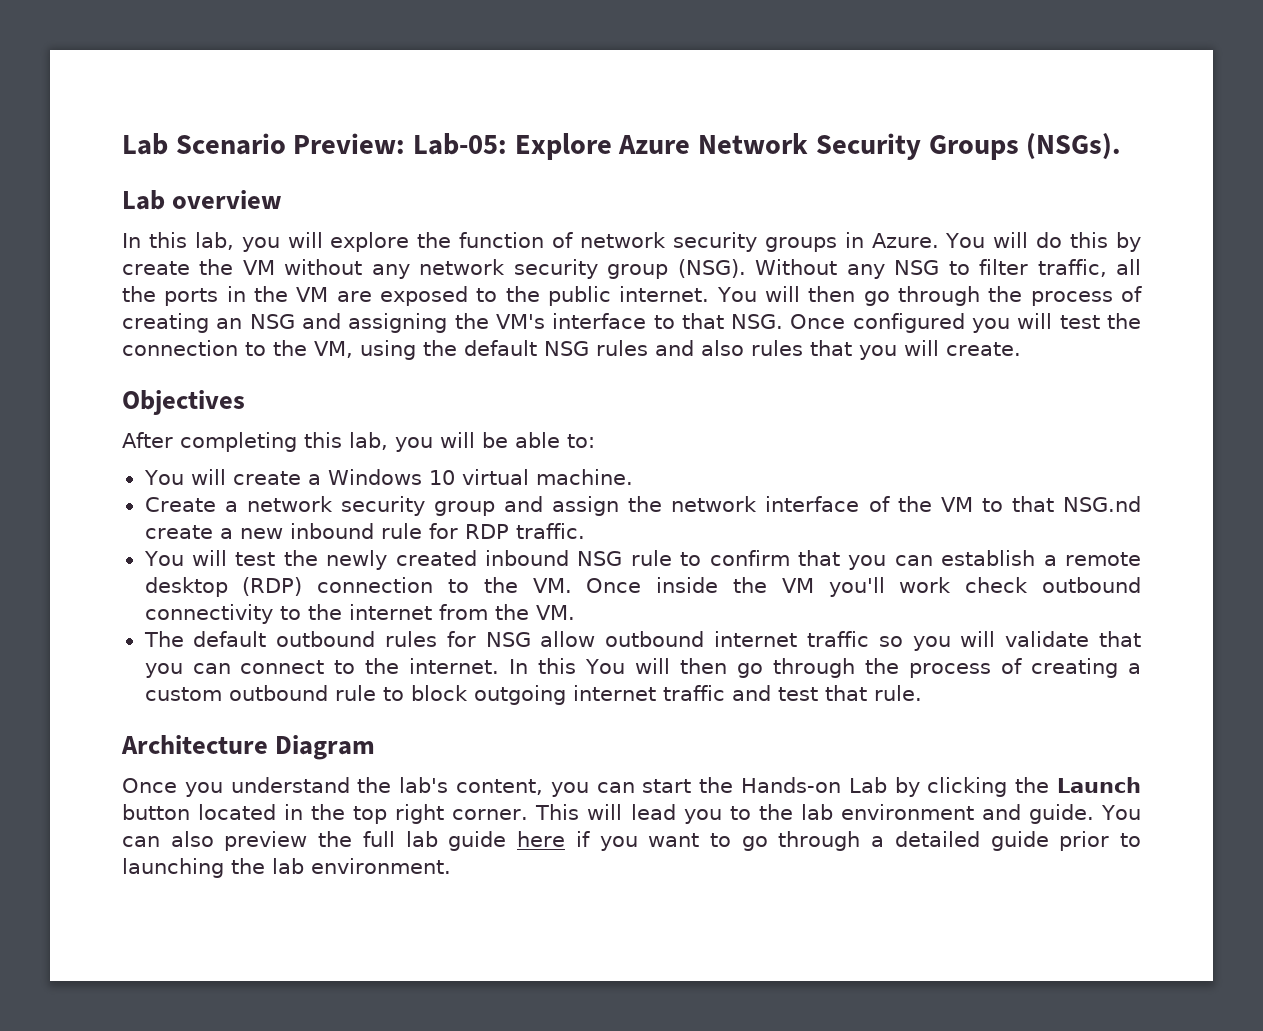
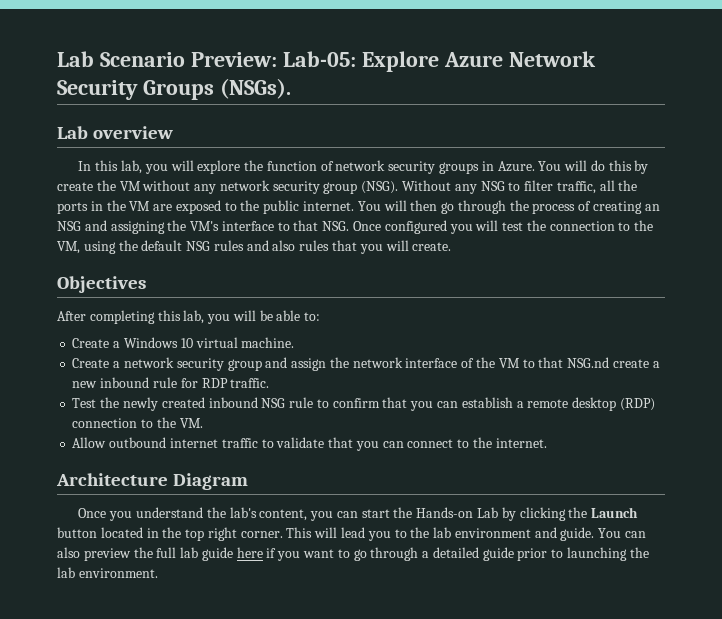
- You will create a Windows 10 virtual machine.
+ Create a Windows 10 virtual machine.
- You will test the newly created inbound NSG rule to confirm that you can establish a remote desktop (RDP) connection to the VM. Once inside the VM you'll work check outbound connectivity to the internet from the VM.
- The default outbound rules for NSG allow outbound internet traffic so you will validate that you can connect to the internet. In this You will then go through the process of creating a custom outbound rule to block outgoing internet traffic and test that rule.
+ Test the newly created inbound NSG rule to confirm that you can establish a remote desktop (RDP) connection to the VM.
+ Allow outbound internet traffic to validate that you can connect to the internet.

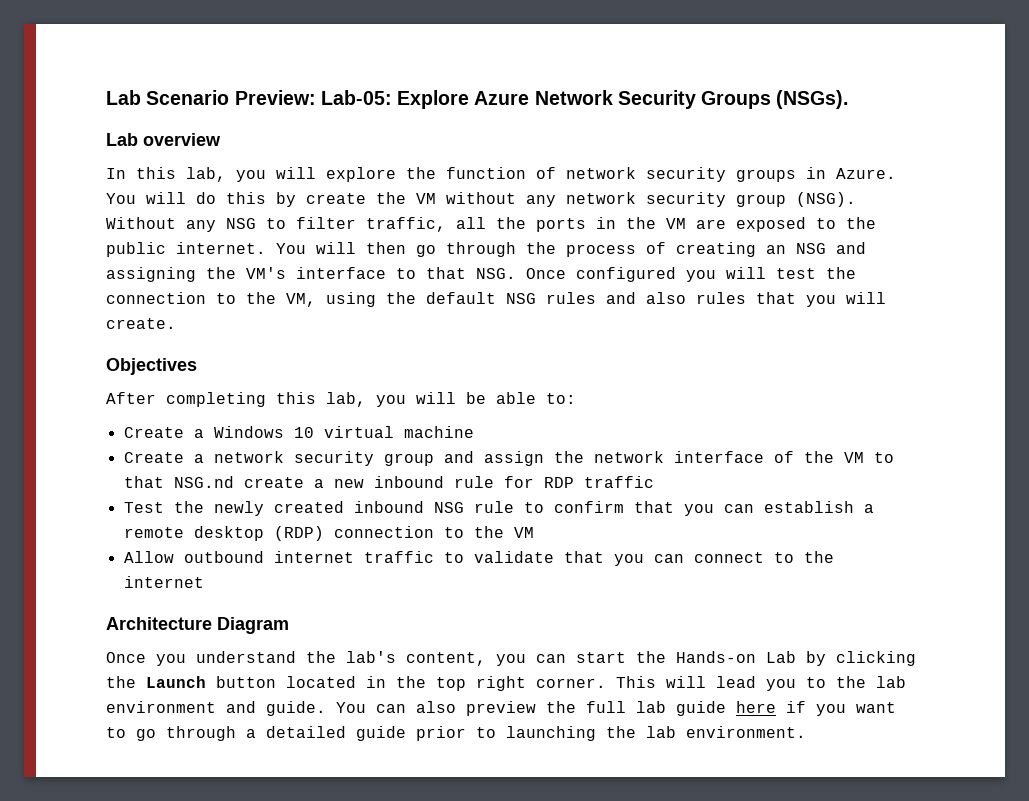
- Create a Windows 10 virtual machine.
+ Create a Windows 10 virtual machine
- Create a network security group and assign the network interface of the VM to that NSG.nd create a new inbound rule for RDP traffic.
+ Create a network security group and assign the network interface of the VM to that NSG.nd create a new inbound rule for RDP traffic
- Test the newly created inbound NSG rule to confirm that you can establish a remote desktop (RDP) connection to the VM.
+ Test the newly created inbound NSG rule to confirm that you can establish a remote desktop (RDP) connection to the VM
- Allow outbound internet traffic to validate that you can connect to the internet.
+ Allow outbound internet traffic to validate that you can connect to the internet

